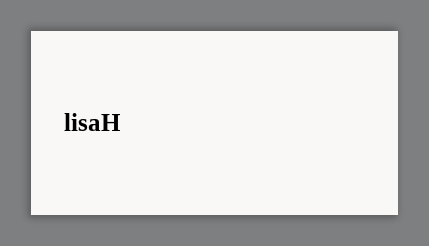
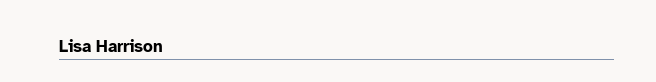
- lisaH
+ Lisa Harrison

